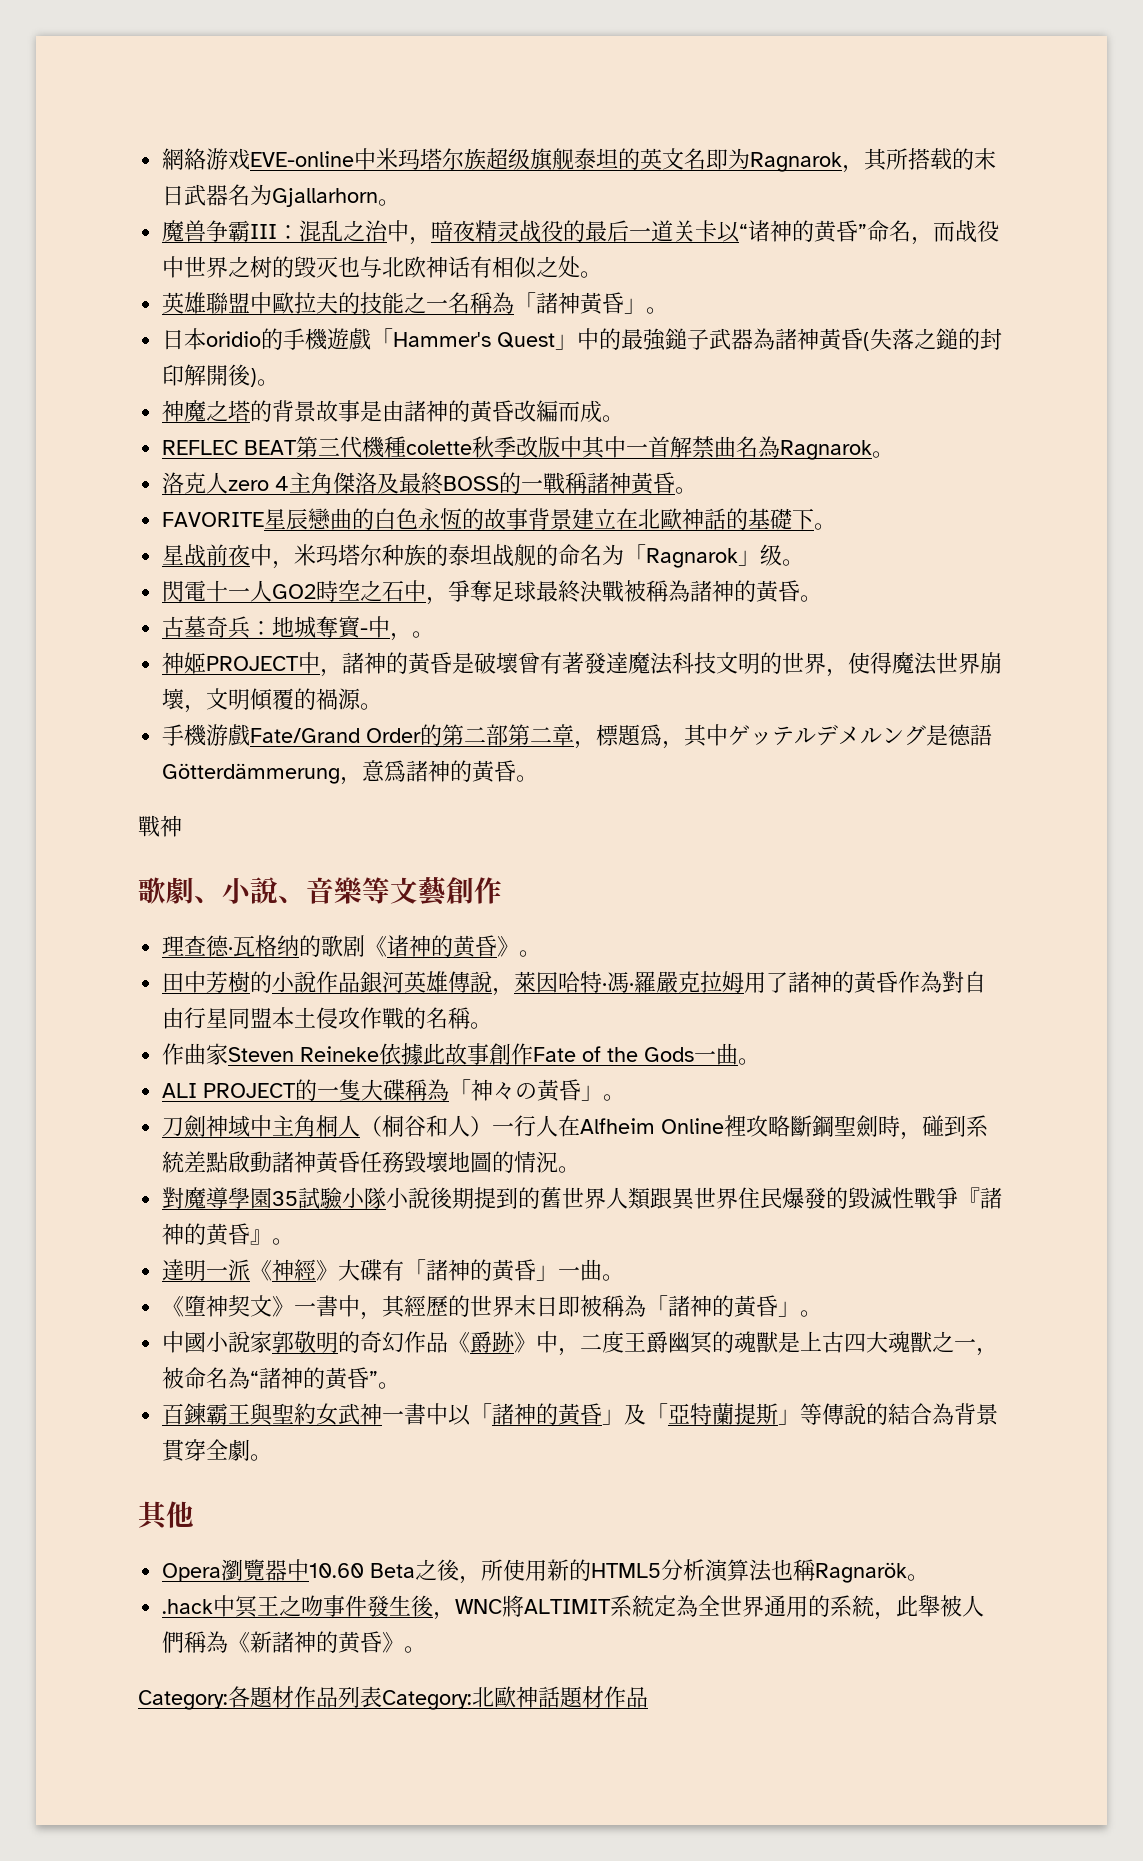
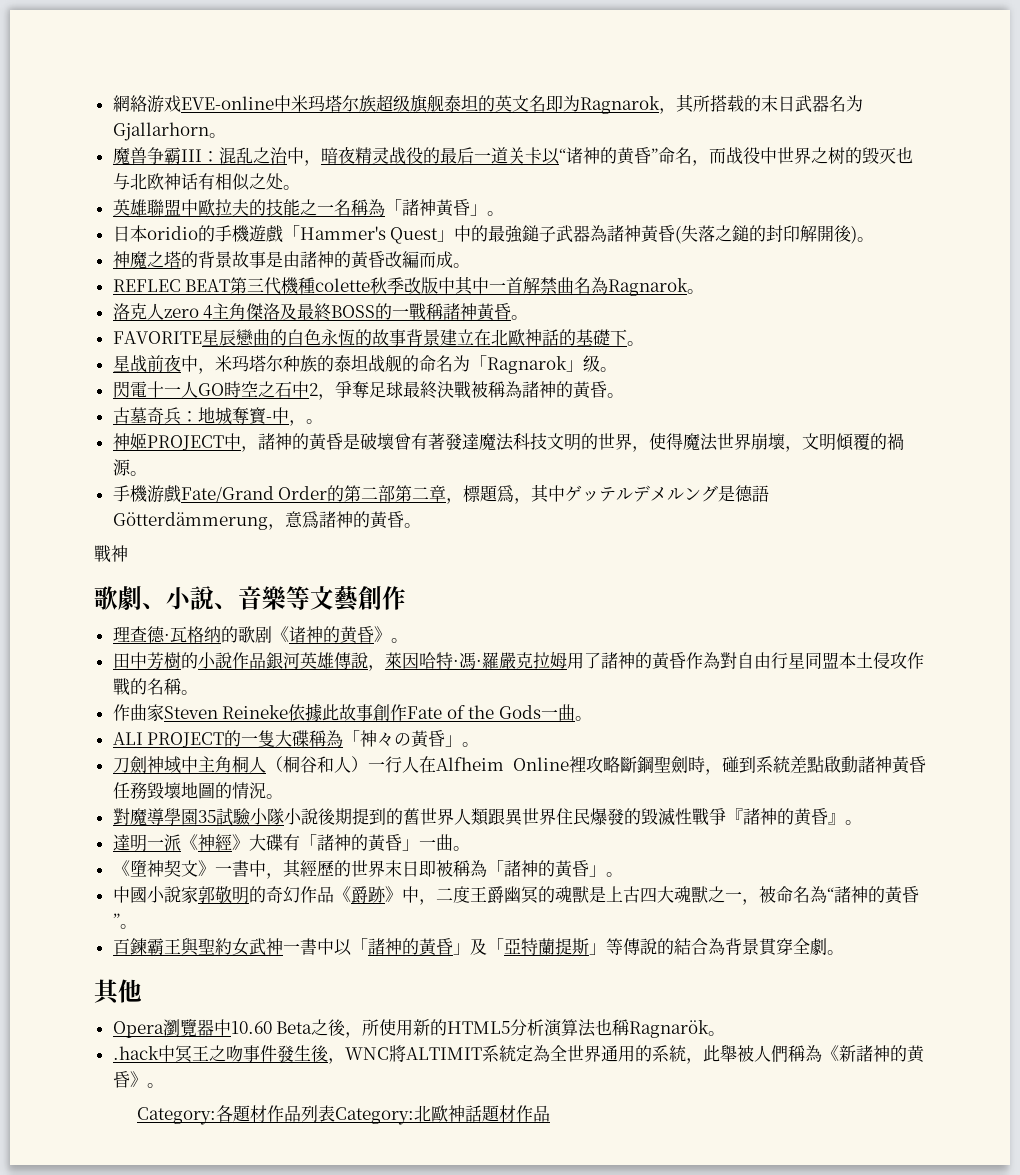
- 閃電十一人GO2時空之石中，爭奪足球最終決戰被稱為諸神的黃昏。
+ 閃電十一人GO時空之石中2，爭奪足球最終決戰被稱為諸神的黃昏。

